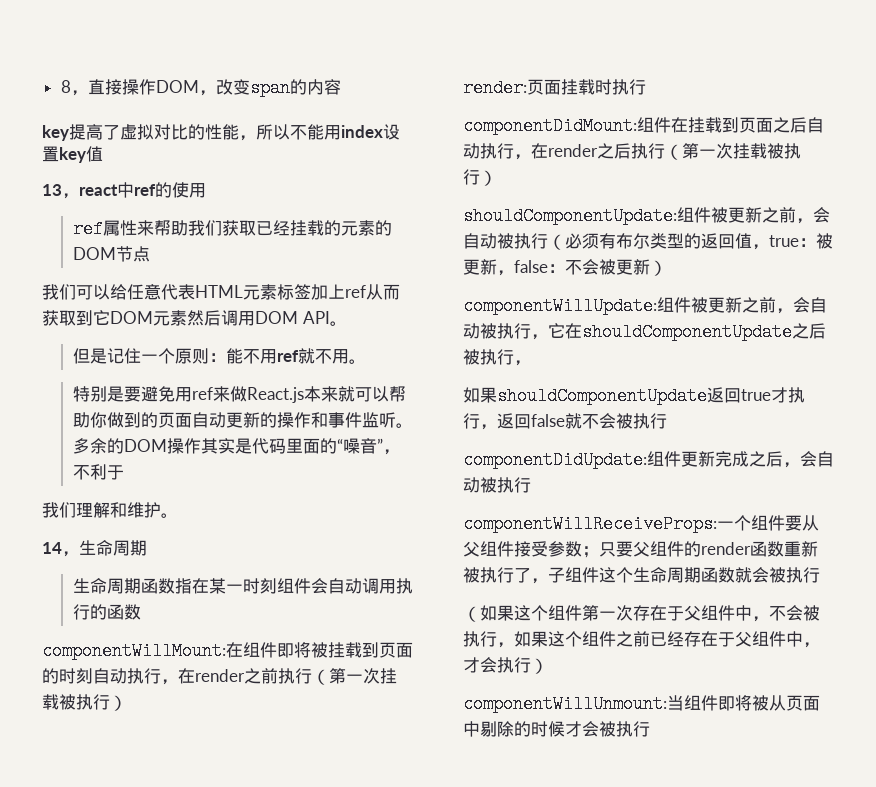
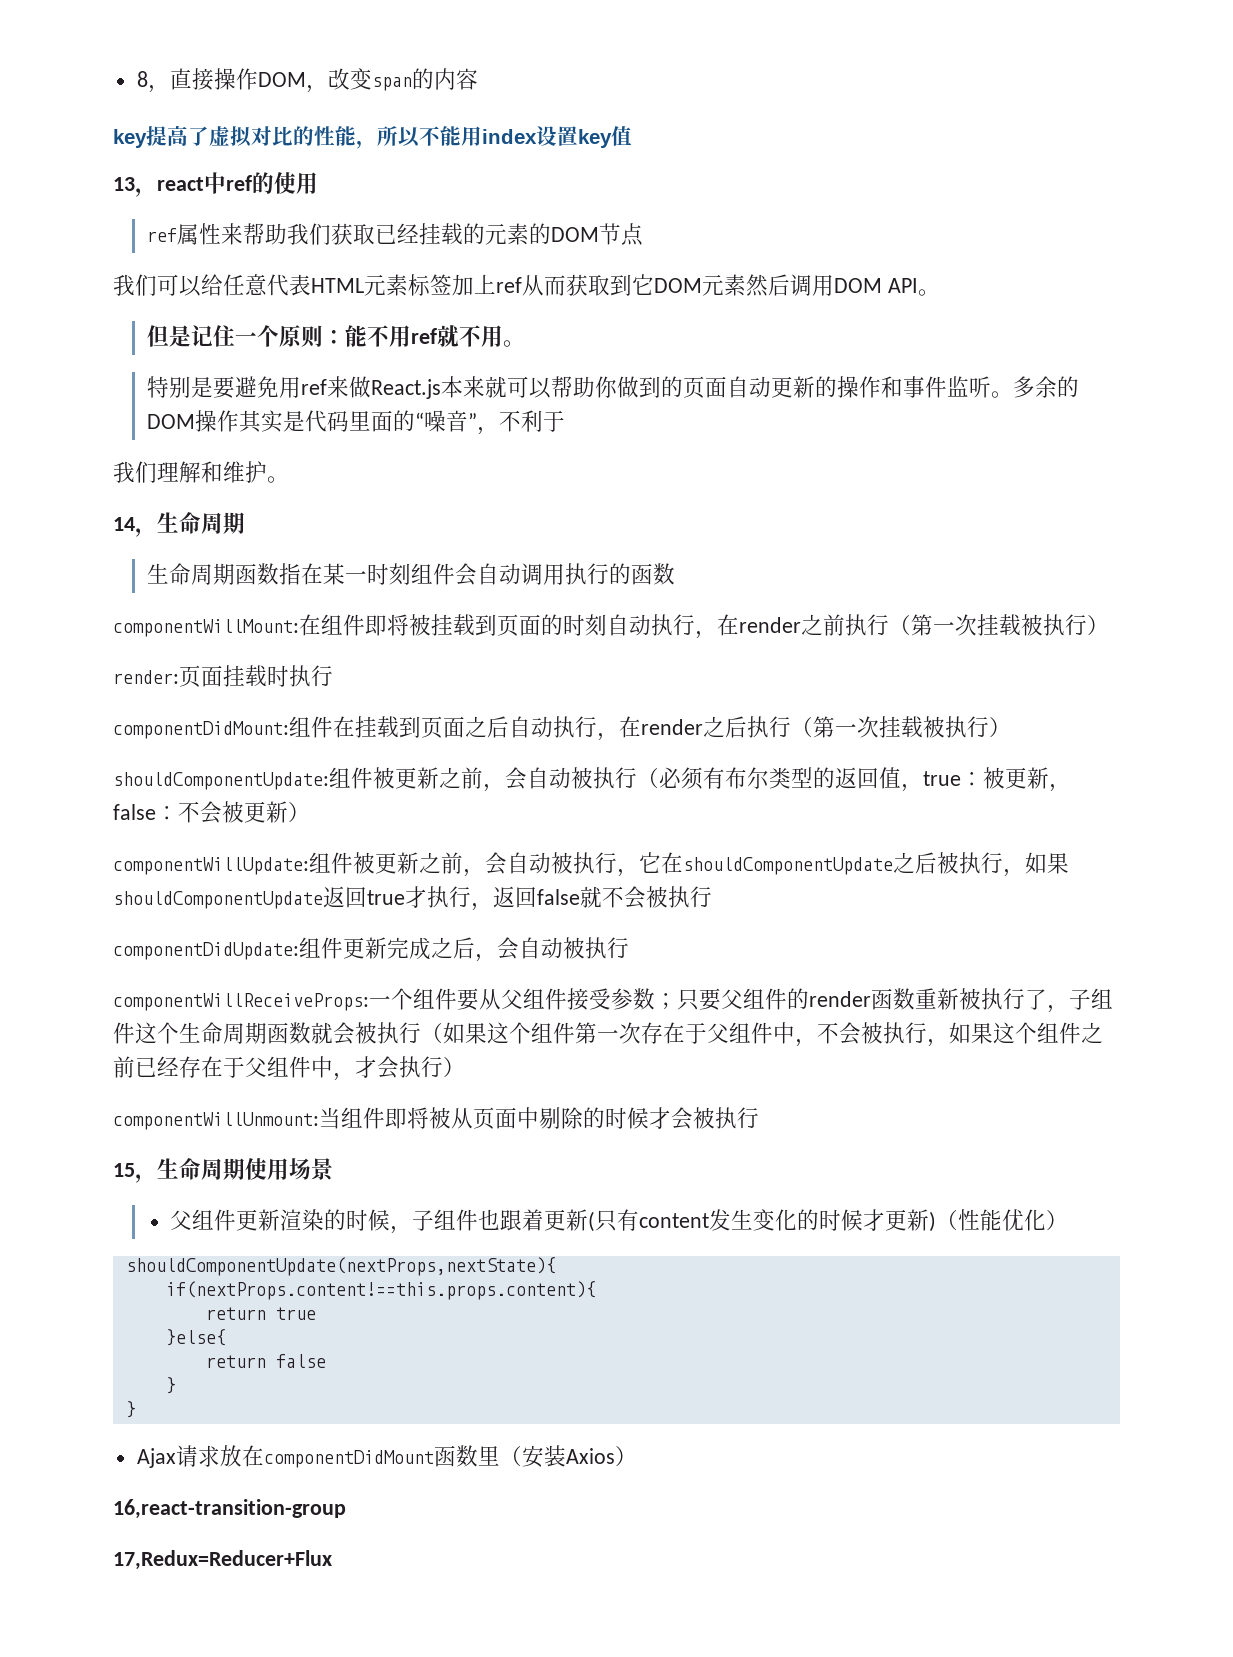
- componentWillUpdate:组件被更新之前，会自动被执行，它在shouldComponentUpdate之后被执行，
- 如果shouldComponentUpdate返回true才执行，返回false就不会被执行
+ componentWillUpdate:组件被更新之前，会自动被执行，它在shouldComponentUpdate之后被执行，如果shouldComponentUpdate返回true才执行，返回false就不会被执行
- componentWillReceiveProps:一个组件要从父组件接受参数；只要父组件的render函数重新被执行了，子组件这个生命周期函数就会被执行
- （如果这个组件第一次存在于父组件中，不会被执行，如果这个组件之前已经存在于父组件中，才会执行）
+ componentWillReceiveProps:一个组件要从父组件接受参数；只要父组件的render函数重新被执行了，子组件这个生命周期函数就会被执行（如果这个组件第一次存在于父组件中，不会被执行，如果这个组件之前已经存在于父组件中，才会执行）
+ 15，生命周期使用场景
+ 父组件更新渲染的时候，子组件也跟着更新(只有content发生变化的时候才更新)（性能优化）
+ shouldComponentUpdate(nextProps,nextState){
+ if(nextProps.content!==this.props.content){
+ return true
+ }else{
+ return false
+ }
+ }
+ Ajax请求放在componentDidMount函数里（安装Axios）
+ 16,react-transition-group
+ 17,Redux=Reducer+Flux

